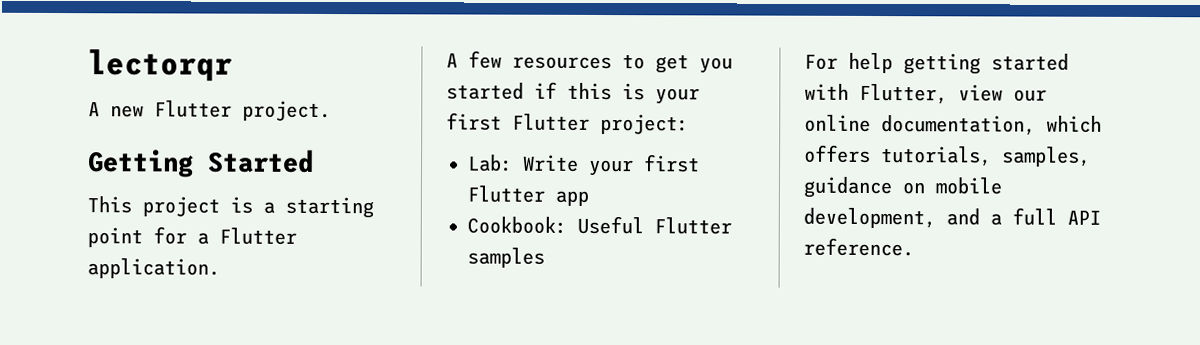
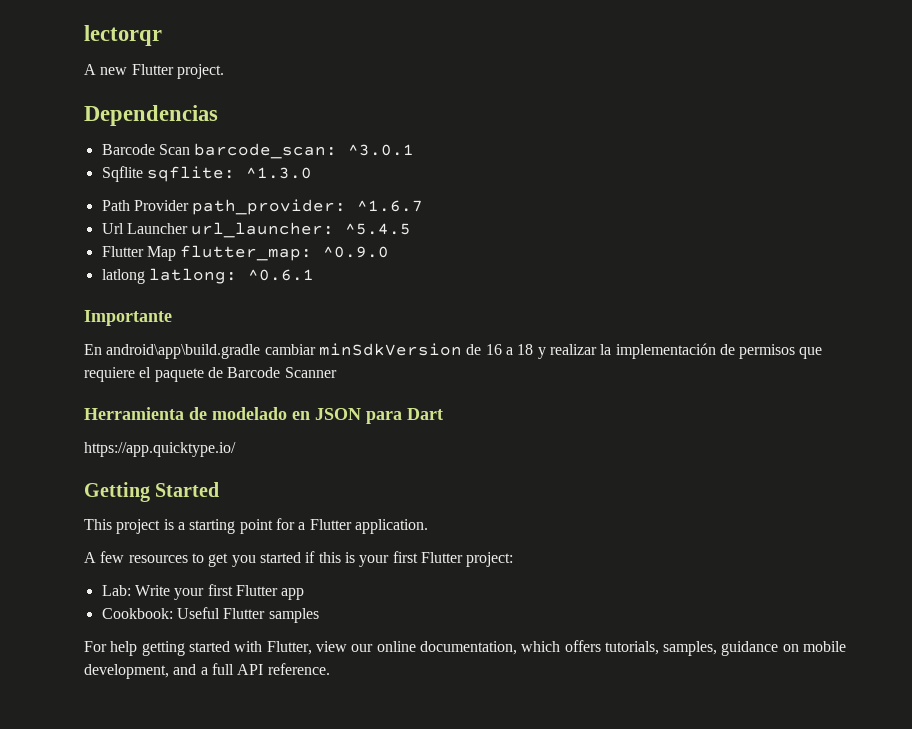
+ Dependencias
+ Barcode Scan barcode_scan: ^3.0.1
+ Sqflite sqflite: ^1.3.0
+ Path Provider path_provider: ^1.6.7
+ Url Launcher url_launcher: ^5.4.5
+ Flutter Map flutter_map: ^0.9.0
+ latlong latlong: ^0.6.1
+ Importante
+ En android\app\build.gradle cambiar minSdkVersion de 16 a 18 y realizar la implementación de permisos que requiere el paquete de Barcode Scanner
+ Herramienta de modelado en JSON para Dart
+ https://app.quicktype.io/

